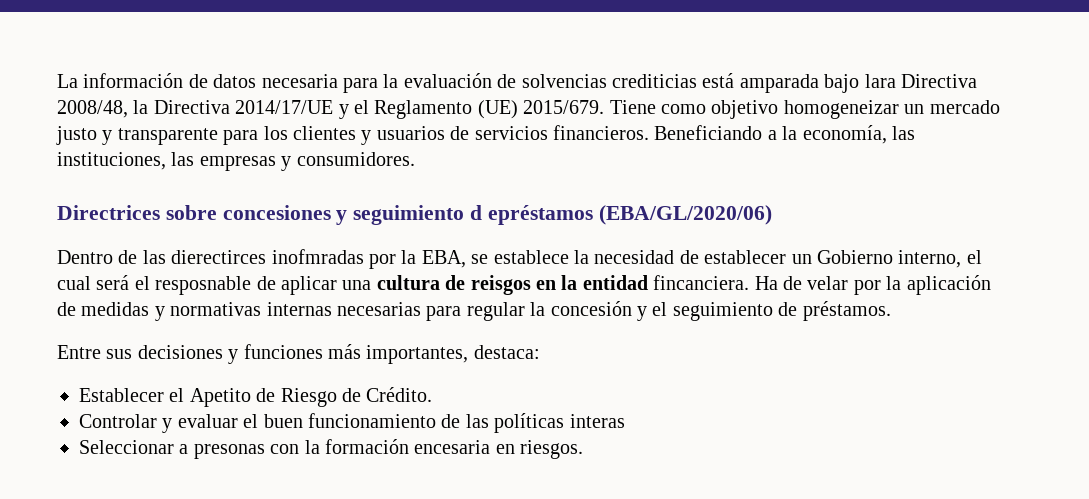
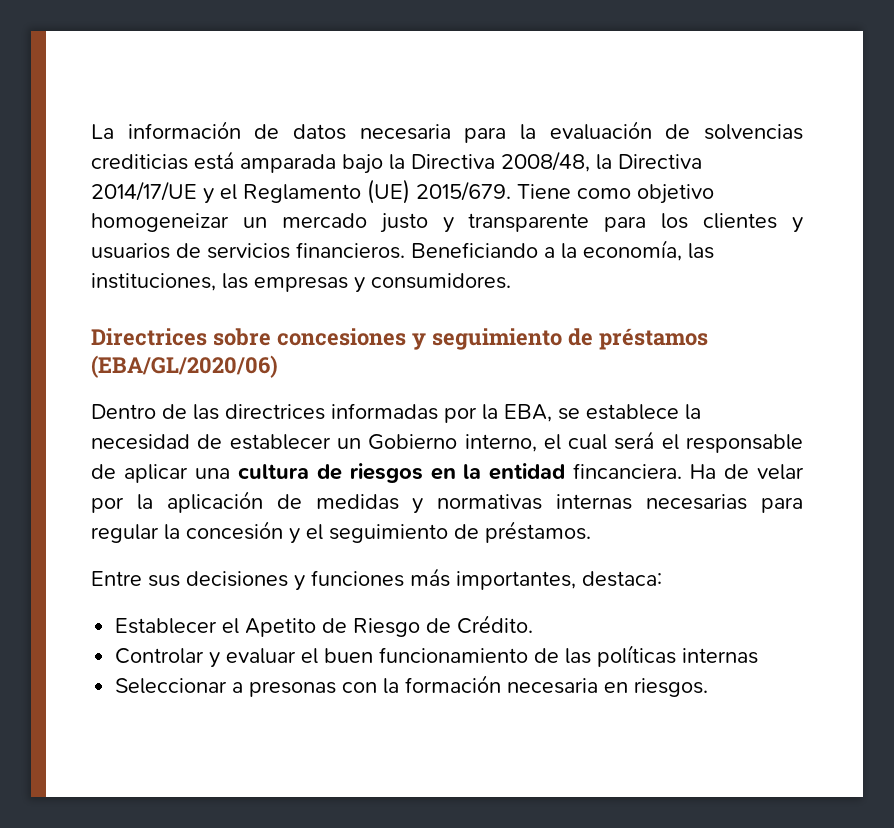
- La información de datos necesaria para la evaluación de solvencias crediticias está amparada bajo lara Directiva 2008/48, la Directiva 2014/17/UE y el Reglamento (UE) 2015/679.
+ La información de datos necesaria para la evaluación de solvencias crediticias está amparada bajo la Directiva 2008/48, la Directiva 2014/17/UE y el Reglamento (UE) 2015/679.
- Directrices sobre concesiones y seguimiento d epréstamos (EBA/GL/2020/06)
+ Directrices sobre concesiones y seguimiento de préstamos (EBA/GL/2020/06)
- Dentro de las dierectirces inofmradas por la EBA, se establece la necesidad de establecer un Gobierno interno, el cual será el resposnable de aplicar una cultura de reisgos en la entidad fincanciera.
+ Dentro de las directrices informadas por la EBA, se establece la necesidad de establecer un Gobierno interno, el cual será el responsable de aplicar una cultura de riesgos en la entidad fincanciera.
- Controlar y evaluar el buen funcionamiento de las políticas interas
+ Controlar y evaluar el buen funcionamiento de las políticas internas
- Seleccionar a presonas con la formación encesaria en riesgos.
+ Seleccionar a presonas con la formación necesaria en riesgos.

